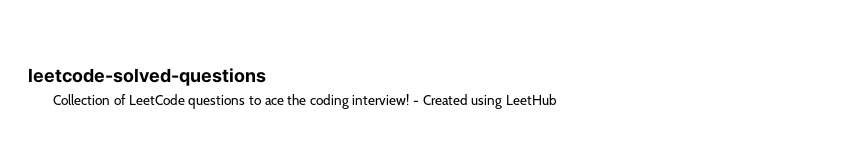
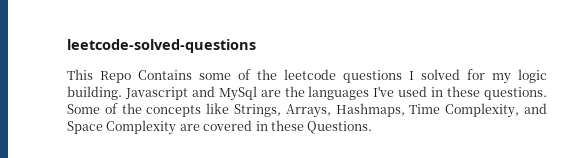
- Collection of LeetCode questions to ace the coding interview! - Created using LeetHub
+ This Repo Contains some of the leetcode questions I solved for my logic building. Javascript and MySql are the languages I've used in these questions. Some of the concepts like Strings, Arrays, Hashmaps, Time Complexity, and Space Complexity are covered in these Questions.

